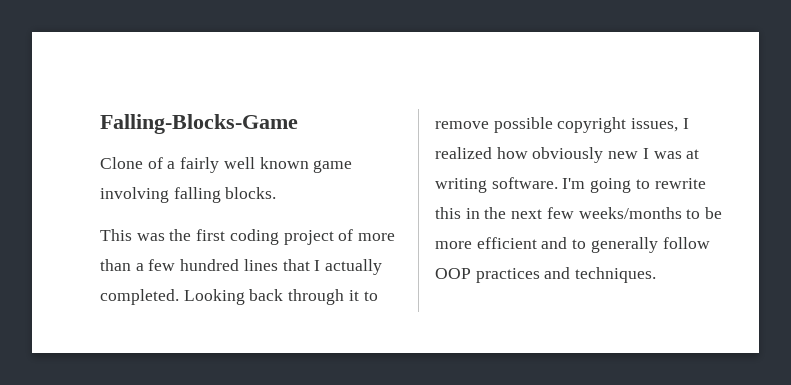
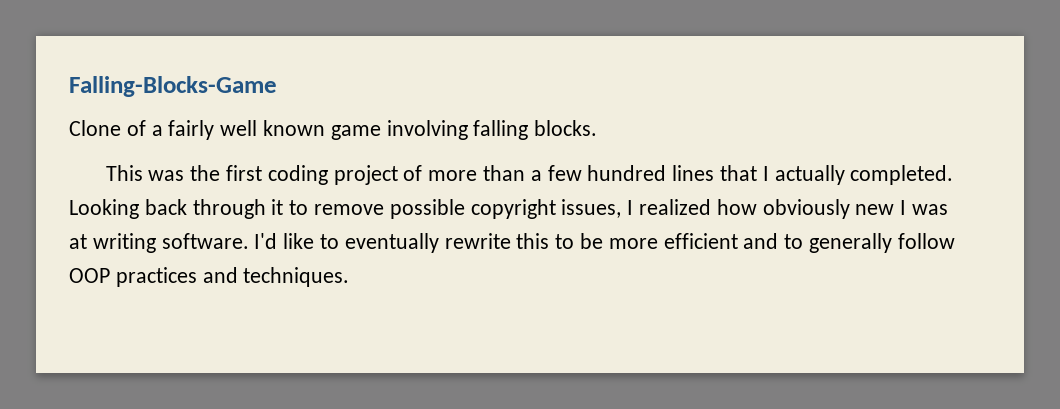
- I'm going to rewrite this in the next few weeks/months to be more efficient and to generally follow OOP practices and techniques.
+ I'd like to eventually rewrite this to be more efficient and to generally follow OOP practices and techniques.

